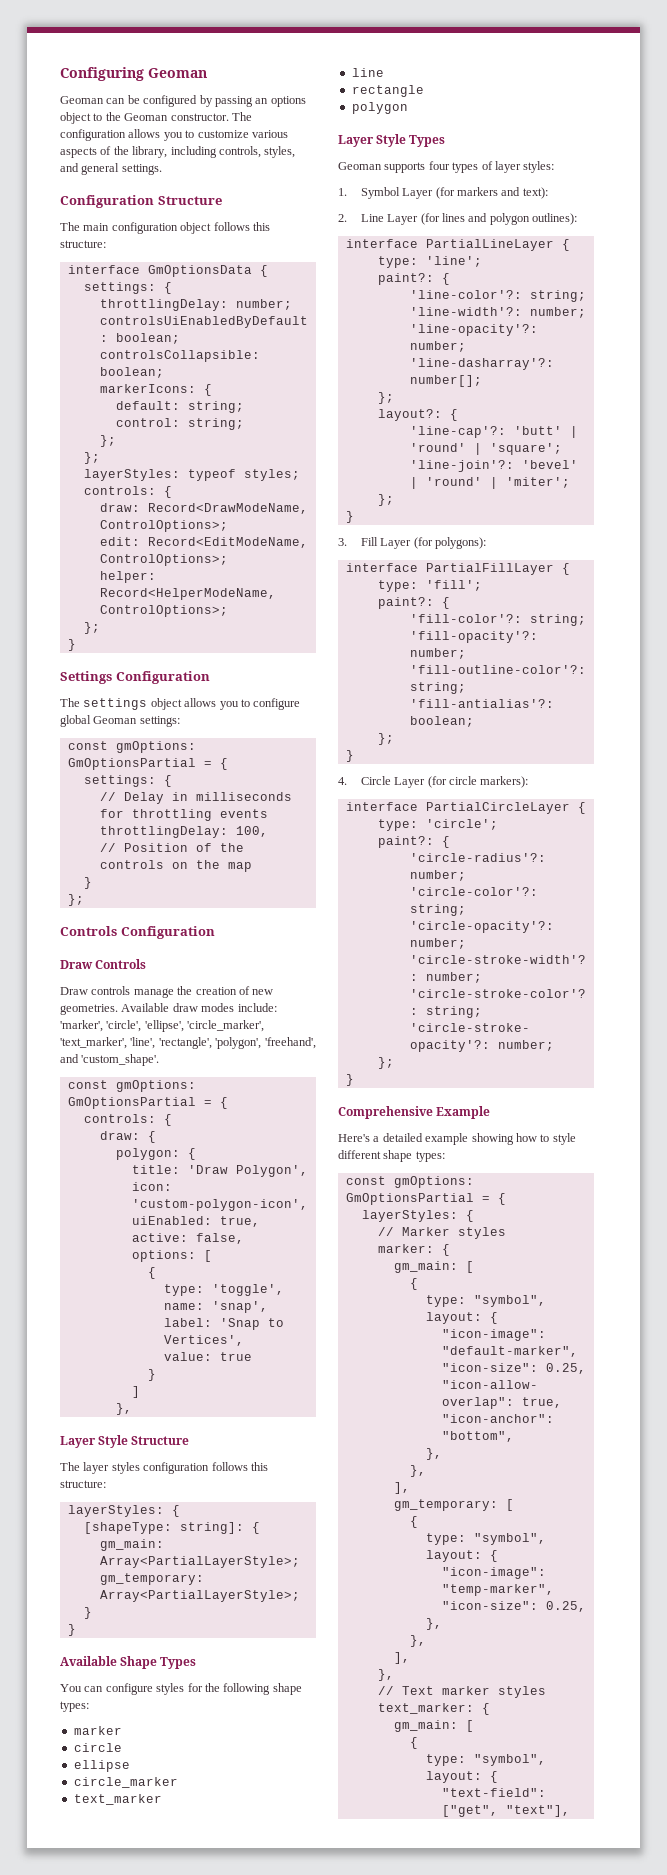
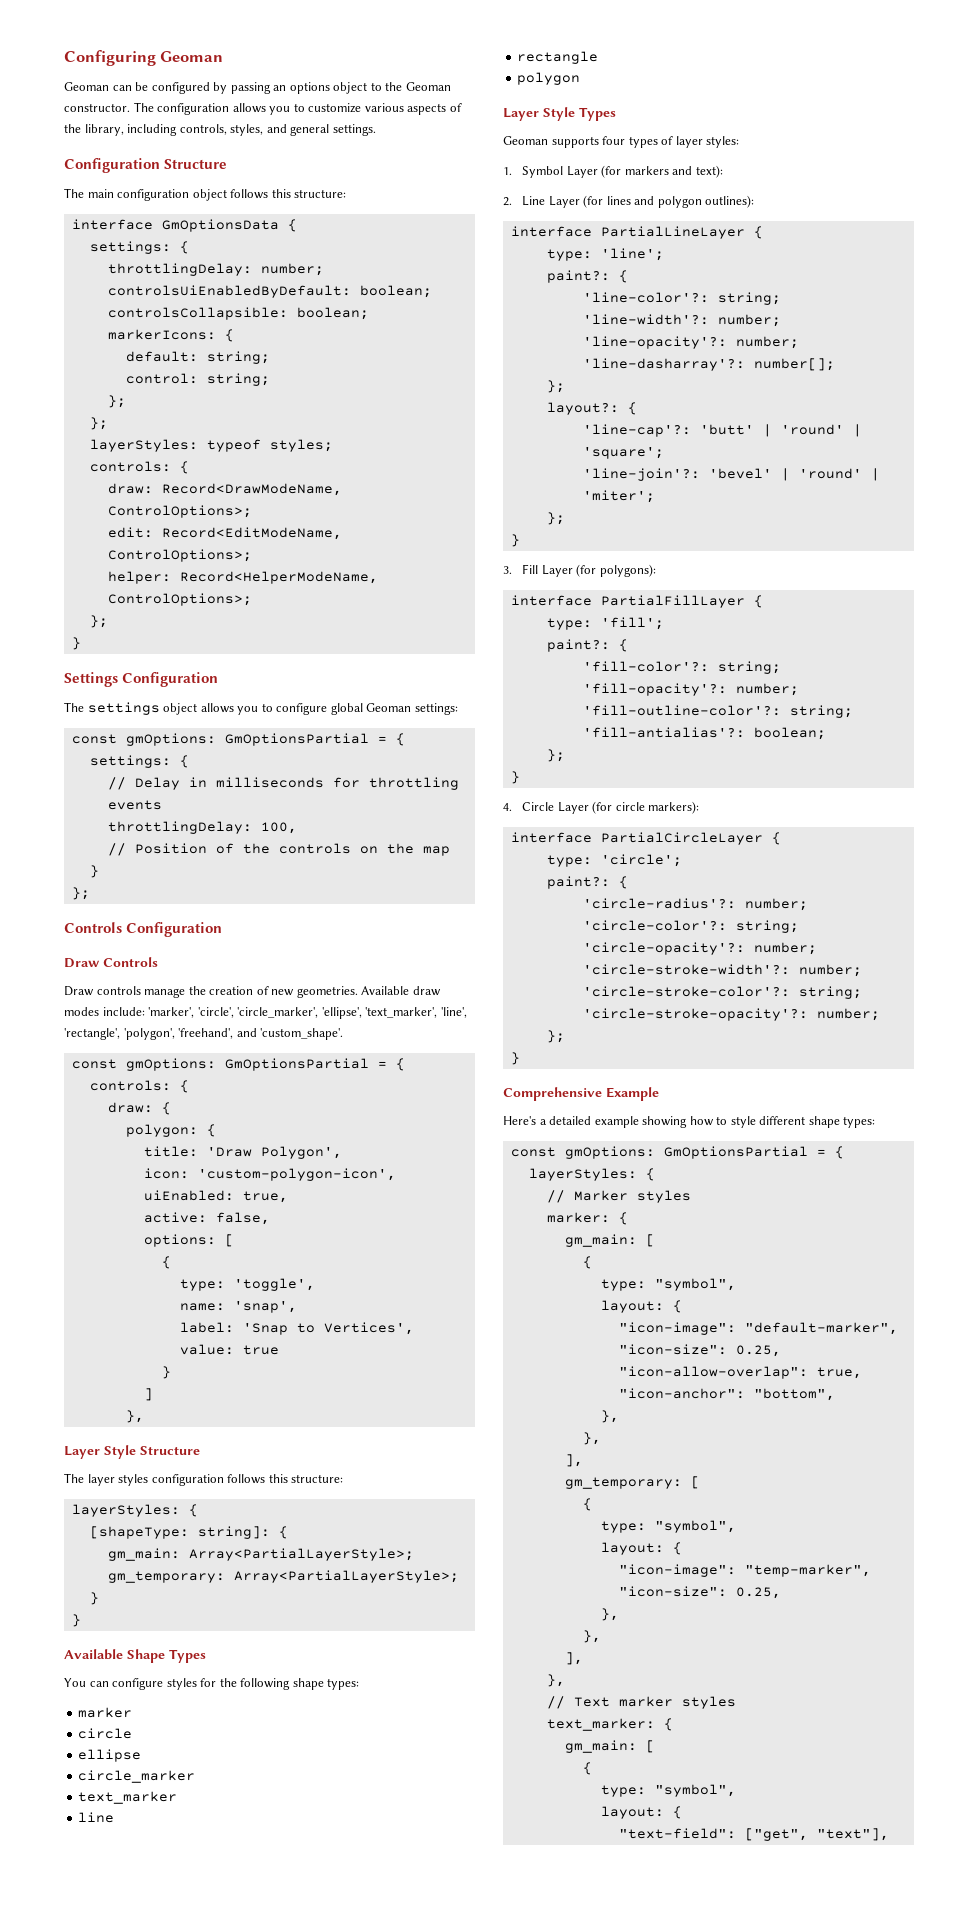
- Available draw modes include: 'marker', 'circle', 'ellipse', 'circle_marker', 'text_marker', 'line', 'rectangle', 'polygon', 'freehand', and 'custom_shape'.
+ Available draw modes include: 'marker', 'circle', 'circle_marker', 'ellipse', 'text_marker', 'line', 'rectangle', 'polygon', 'freehand', and 'custom_shape'.

